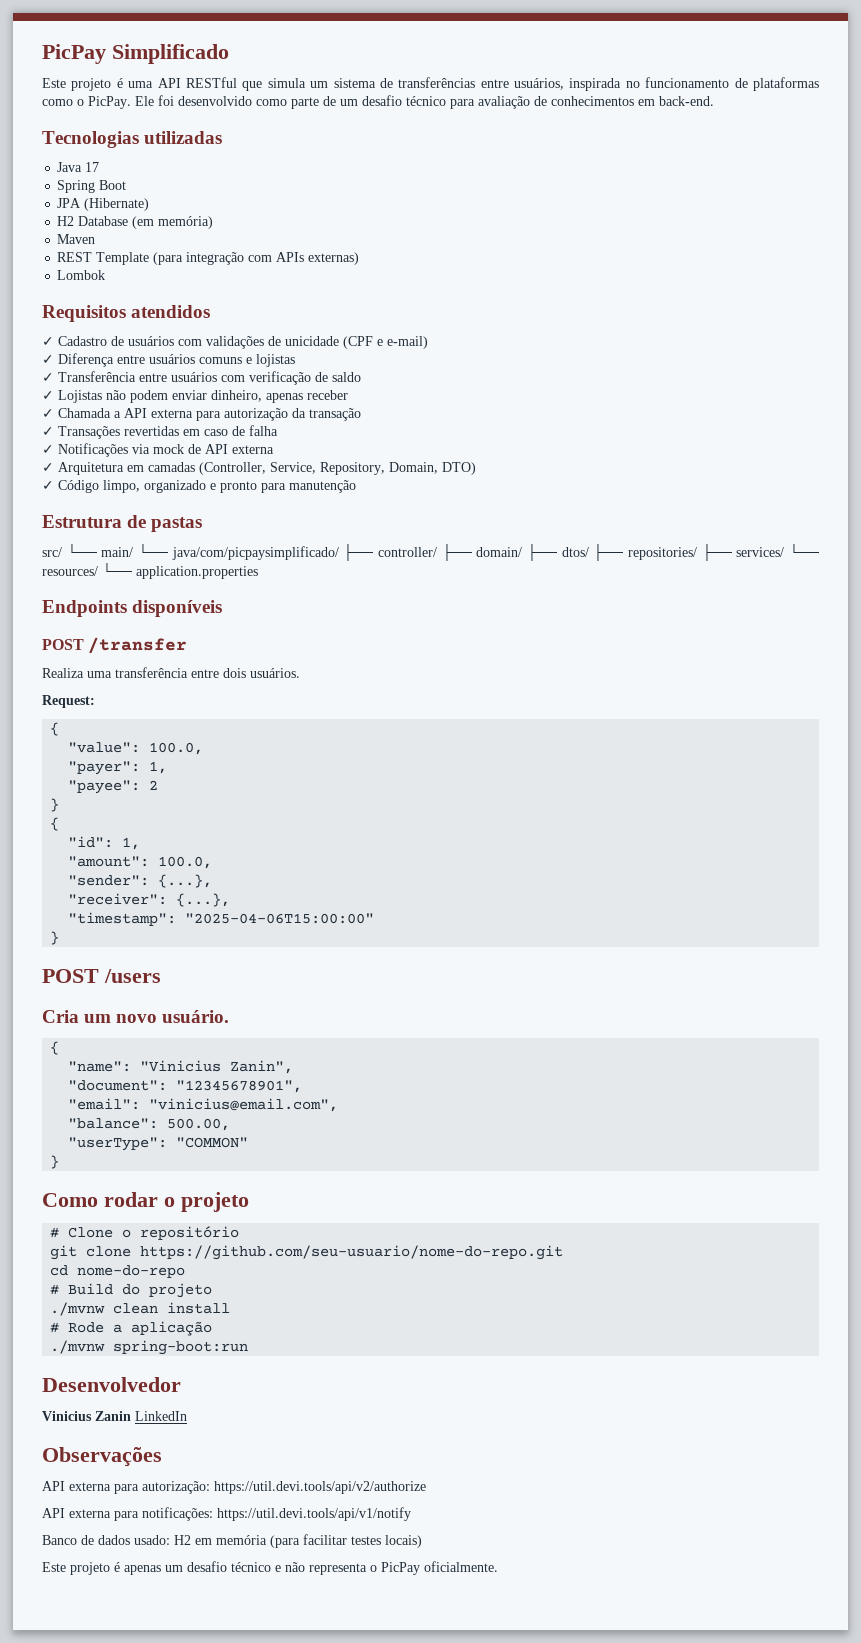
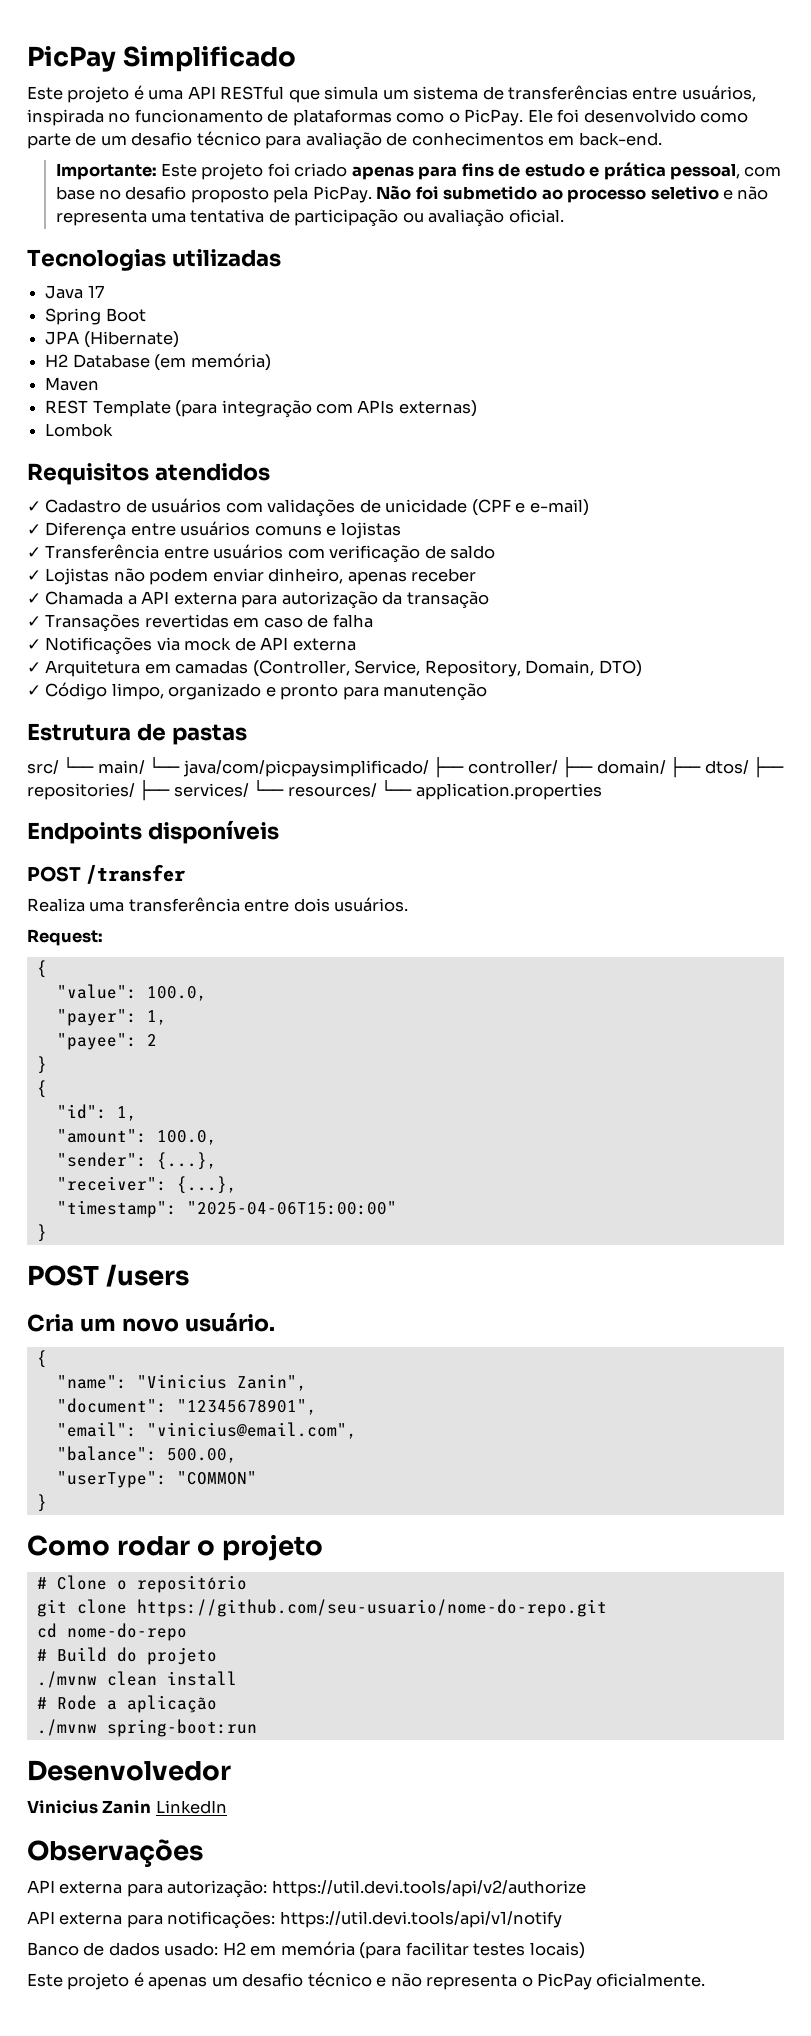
+ Importante: Este projeto foi criado apenas para fins de estudo e prática pessoal, com base no desafio proposto pela PicPay. Não foi submetido ao processo seletivo e não representa uma tentativa de participação ou avaliação oficial.

